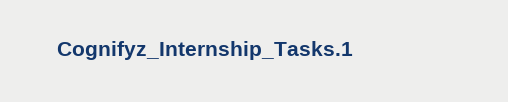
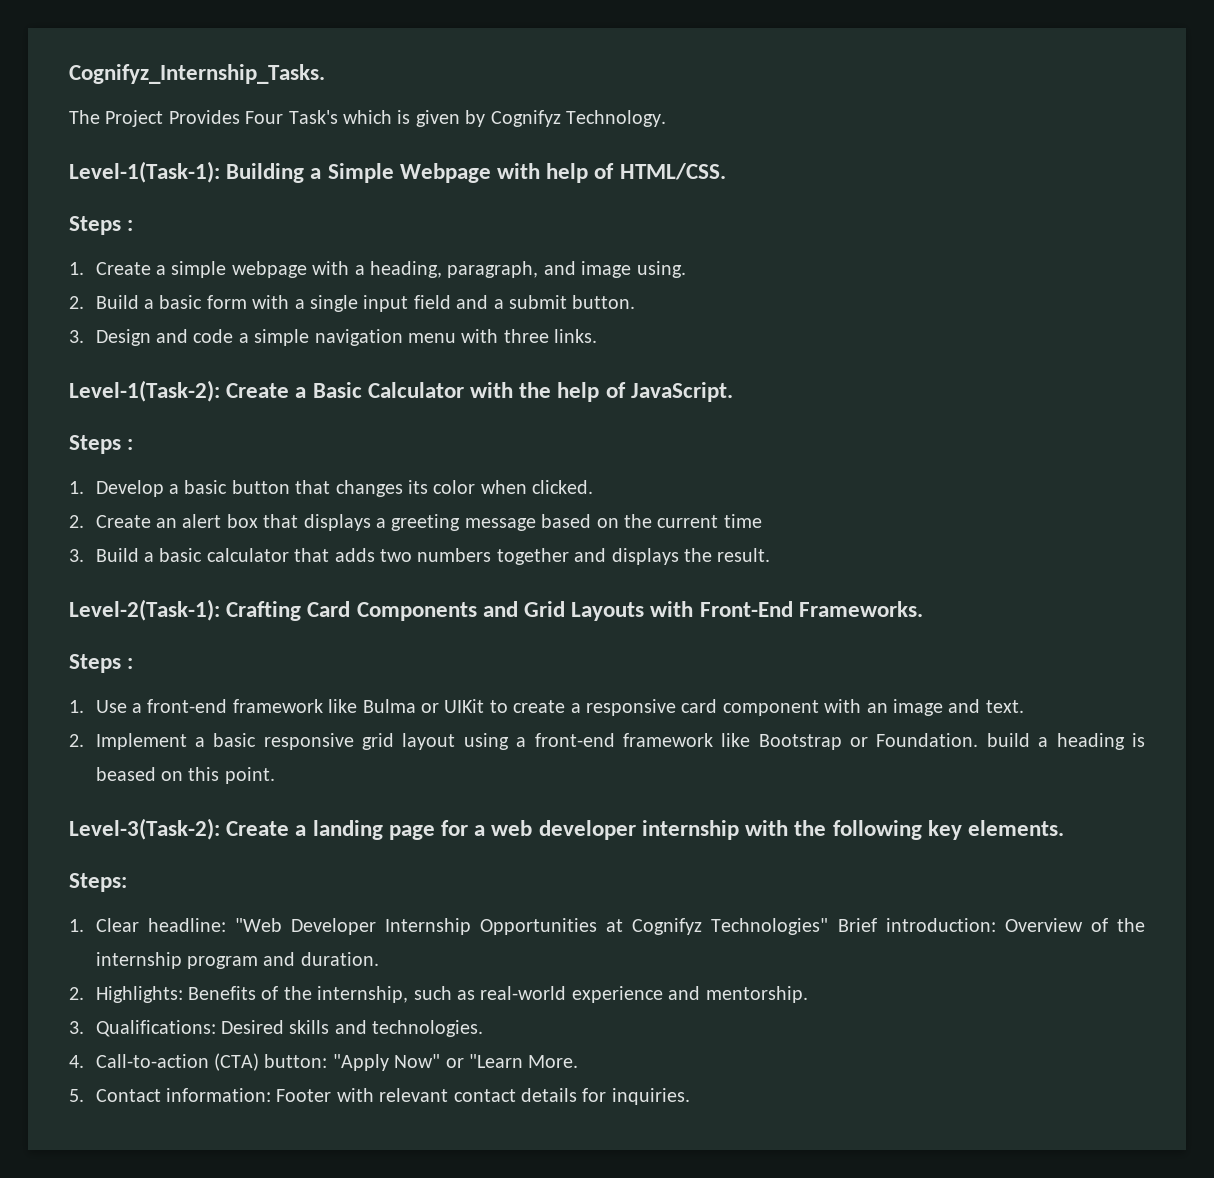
- Cognifyz_Internship_Tasks.1
+ Cognifyz_Internship_Tasks.
+ The Project Provides Four Task's which is given by Cognifyz Technology.
+ Level-1(Task-1): Building a Simple Webpage with help of HTML/CSS.
+ Steps :
+ 1. Create a simple webpage with a heading, paragraph, and image using.
+ 2. Build a basic form with a single input field and a submit button.
+ 3. Design and code a simple navigation menu with three links.
+ Level-1(Task-2): Create a Basic Calculator with the help of JavaScript.
+ Steps :
+ 1. Develop a basic button that changes its color when clicked.
+ 2. Create an alert box that displays a greeting message based on the current time
+ 3. Build a basic calculator that adds two numbers together and displays the result.
+ Level-2(Task-1): Crafting Card Components and Grid Layouts with Front-End Frameworks.
+ Steps :
+ 1. Use a front-end framework like Bulma or UIKit to create a responsive card component with an image and text.
+ 2. Implement a basic responsive grid layout using a front-end framework like Bootstrap or Foundation. build a heading is beased on this point.
+ Level-3(Task-2): Create a landing page for a web developer internship with the following key elements.
+ Steps:
+ 1. Clear headline: "Web Developer Internship Opportunities at Cognifyz Technologies" Brief introduction: Overview of the internship program and duration.
+ 2. Highlights: Benefits of the internship, such as real-world experience and mentorship.
+ 3. Qualifications: Desired skills and technologies.
+ 4. Call-to-action (CTA) button: "Apply Now" or "Learn More.
+ 5. Contact information: Footer with relevant contact details for inquiries.

